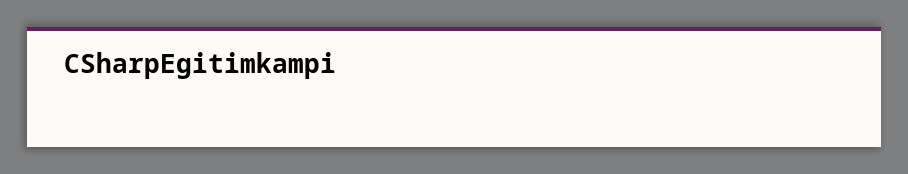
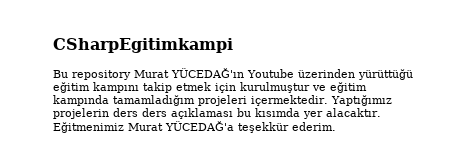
+ Bu repository Murat YÜCEDAĞ'ın Youtube üzerinden yürüttüğü eğitim kampını takip etmek için kurulmuştur ve eğitim kampında tamamladığım projeleri içermektedir. Yaptığımız projelerin ders ders açıklaması bu kısımda yer alacaktır. Eğitmenimiz Murat YÜCEDAĞ'a teşekkür ederim.

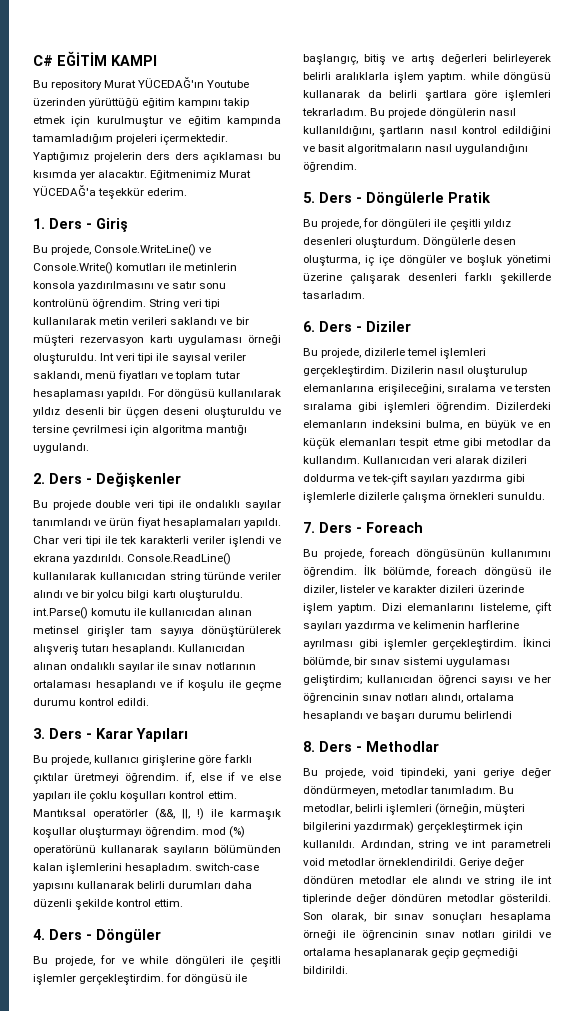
- CSharpEgitimkampi
+ C# EĞİTİM KAMPI
+ 1. Ders - Giriş
+ Bu projede, Console.WriteLine() ve Console.Write() komutları ile metinlerin konsola yazdırılmasını ve satır sonu kontrolünü öğrendim. String veri tipi kullanılarak metin verileri saklandı ve bir müşteri rezervasyon kartı uygulaması örneği oluşturuldu. Int veri tipi ile sayısal veriler saklandı, menü fiyatları ve toplam tutar hesaplaması yapıldı. For döngüsü kullanılarak yıldız desenli bir üçgen deseni oluşturuldu ve tersine çevrilmesi için algoritma mantığı uygulandı.
+ 2. Ders - Değişkenler
+ Bu projede double veri tipi ile ondalıklı sayılar tanımlandı ve ürün fiyat hesaplamaları yapıldı. Char veri tipi ile tek karakterli veriler işlendi ve ekrana yazdırıldı. Console.ReadLine() kullanılarak kullanıcıdan string türünde veriler alındı ve bir yolcu bilgi kartı oluşturuldu. int.Parse() komutu ile kullanıcıdan alınan metinsel girişler tam sayıya dönüştürülerek alışveriş tutarı hesaplandı. Kullanıcıdan alınan ondalıklı sayılar ile sınav notlarının ortalaması hesaplandı ve if koşulu ile geçme durumu kontrol edildi.
+ 3. Ders - Karar Yapıları
+ Bu projede, kullanıcı girişlerine göre farklı çıktılar üretmeyi öğrendim. if, else if ve else yapıları ile çoklu koşulları kontrol ettim. Mantıksal operatörler (&&, ||, !) ile karmaşık koşullar oluşturmayı öğrendim. mod (%) operatörünü kullanarak sayıların bölümünden kalan işlemlerini hesapladım. switch-case yapısını kullanarak belirli durumları daha düzenli şekilde kontrol ettim.
+ 4. Ders - Döngüler
+ Bu projede, for ve while döngüleri ile çeşitli işlemler gerçekleştirdim. for döngüsü ile başlangıç, bitiş ve artış değerleri belirleyerek belirli aralıklarla işlem yaptım. while döngüsü kullanarak da belirli şartlara göre işlemleri tekrarladım. Bu projede döngülerin nasıl kullanıldığını, şartların nasıl kontrol edildiğini ve basit algoritmaların nasıl uygulandığını öğrendim.
+ 5. Ders - Döngülerle Pratik
+ Bu projede, for döngüleri ile çeşitli yıldız desenleri oluşturdum. Döngülerle desen oluşturma, iç içe döngüler ve boşluk yönetimi üzerine çalışarak desenleri farklı şekillerde tasarladım.
+ 6. Ders - Diziler
+ Bu projede, dizilerle temel işlemleri gerçekleştirdim. Dizilerin nasıl oluşturulup elemanlarına erişileceğini, sıralama ve tersten sıralama gibi işlemleri öğrendim. Dizilerdeki elemanların indeksini bulma, en büyük ve en küçük elemanları tespit etme gibi metodlar da kullandım. Kullanıcıdan veri alarak dizileri doldurma ve tek-çift sayıları yazdırma gibi işlemlerle dizilerle çalışma örnekleri sunuldu.
+ 7. Ders - Foreach
+ Bu projede, foreach döngüsünün kullanımını öğrendim. İlk bölümde, foreach döngüsü ile diziler, listeler ve karakter dizileri üzerinde işlem yaptım. Dizi elemanlarını listeleme, çift sayıları yazdırma ve kelimenin harflerine ayrılması gibi işlemler gerçekleştirdim. İkinci bölümde, bir sınav sistemi uygulaması geliştirdim; kullanıcıdan öğrenci sayısı ve her öğrencinin sınav notları alındı, ortalama hesaplandı ve başarı durumu belirlendi
+ 8. Ders - Methodlar
+ Bu projede, void tipindeki, yani geriye değer döndürmeyen, metodlar tanımladım. Bu metodlar, belirli işlemleri (örneğin, müşteri bilgilerini yazdırmak) gerçekleştirmek için kullanıldı. Ardından, string ve int parametreli void metodlar örneklendirildi. Geriye değer döndüren metodlar ele alındı ve string ile int tiplerinde değer döndüren metodlar gösterildi. Son olarak, bir sınav sonuçları hesaplama örneği ile öğrencinin sınav notları girildi ve ortalama hesaplanarak geçip geçmediği bildirildi.

